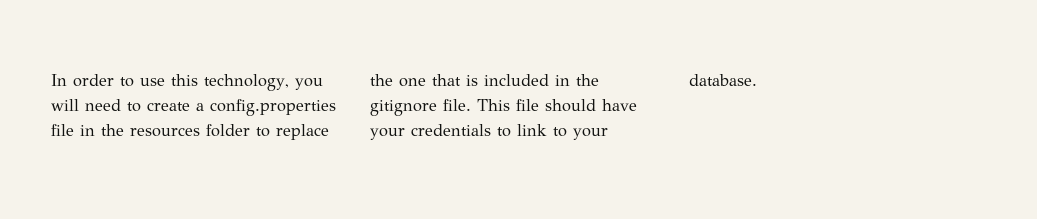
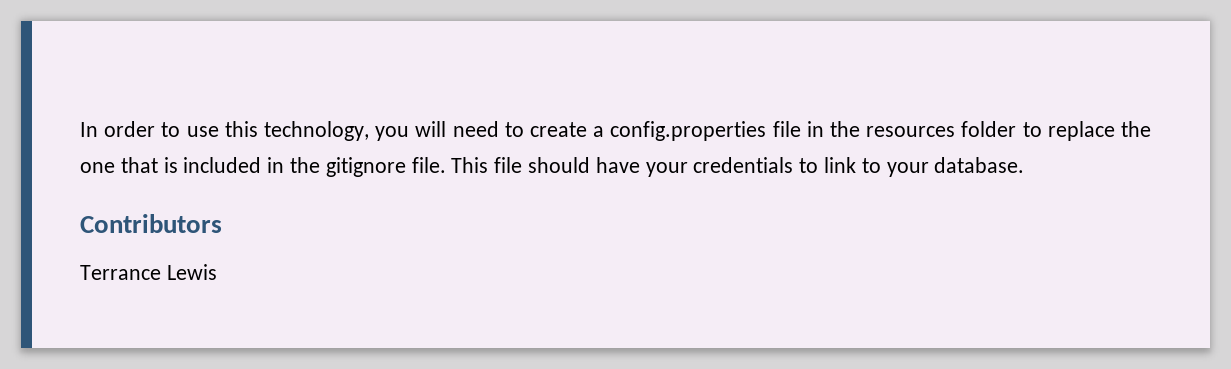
+ Contributors
+ Terrance Lewis

